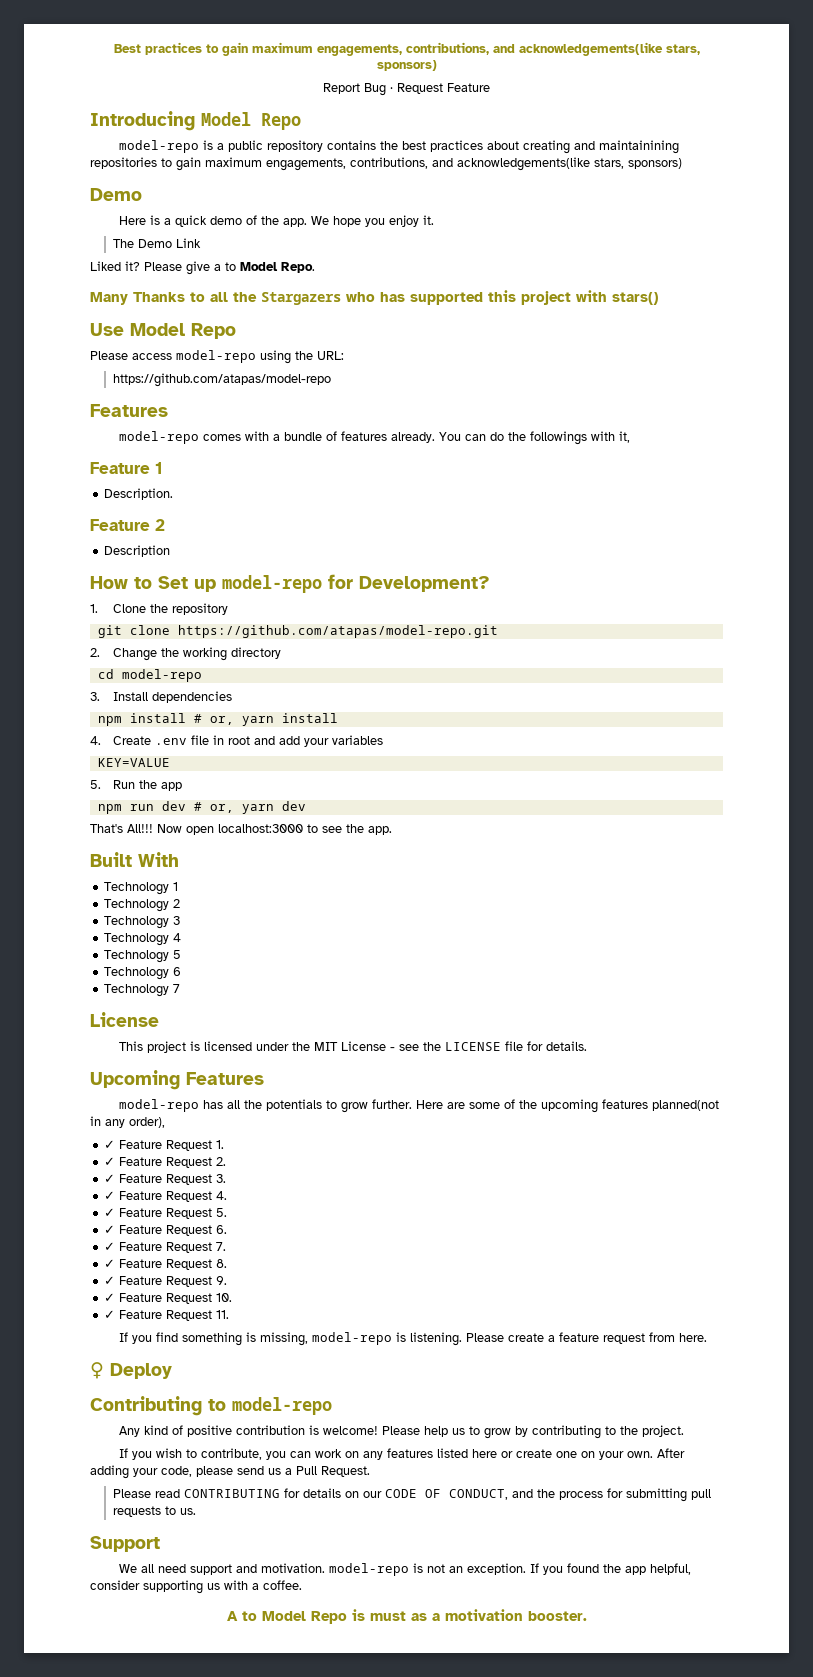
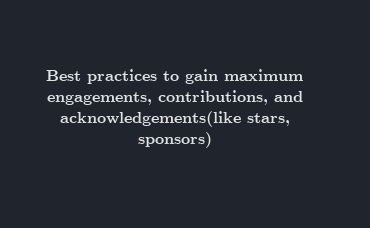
- Report Bug · Request Feature
- Introducing Model Repo
- model-repo is a public repository contains the best practices about creating and maintainining repositories to gain maximum engagements, contributions, and acknowledgements(like stars, sponsors)
- Demo
- Here is a quick demo of the app. We hope you enjoy it.
- The Demo Link
- Liked it? Please give a to Model Repo.
- Many Thanks to all the Stargazers who has supported this project with stars()
- Use Model Repo
- Please access model-repo using the URL:
- https://github.com/atapas/model-repo
- Features
- model-repo comes with a bundle of features already. You can do the followings with it,
- Feature 1
- Description.
- Feature 2
- Description
- How to Set up model-repo for Development?
- 1. Clone the repository
- git clone https://github.com/atapas/model-repo.git
- 2. Change the working directory
- cd model-repo
- 3. Install dependencies
- npm install # or, yarn install
- 4. Create .env file in root and add your variables
- KEY=VALUE
- 5. Run the app
- npm run dev # or, yarn dev
- That's All!!! Now open localhost:3000 to see the app.
- Built With
- Technology 1
- Technology 2
- Technology 3
- Technology 4
- Technology 5
- Technology 6
- Technology 7
- License
- This project is licensed under the MIT License - see the LICENSE file for details.
- Upcoming Features
- model-repo has all the potentials to grow further. Here are some of the upcoming features planned(not in any order),
- ✓ Feature Request 1.
- ✓ Feature Request 2.
- ✓ Feature Request 3.
- ✓ Feature Request 4.
- ✓ Feature Request 5.
- ✓ Feature Request 6.
- ✓ Feature Request 7.
- ✓ Feature Request 8.
- ✓ Feature Request 9.
- ✓ Feature Request 10.
- ✓ Feature Request 11.
- If you find something is missing, model-repo is listening. Please create a feature request from here.
- ♀ Deploy
- Contributing to model-repo
- Any kind of positive contribution is welcome! Please help us to grow by contributing to the project.
- If you wish to contribute, you can work on any features listed here or create one on your own. After adding your code, please send us a Pull Request.
- Please read CONTRIBUTING for details on our CODE OF CONDUCT, and the process for submitting pull requests to us.
- Support
- We all need support and motivation. model-repo is not an exception. If you found the app helpful, consider supporting us with a coffee.
- A to Model Repo is must as a motivation booster.

